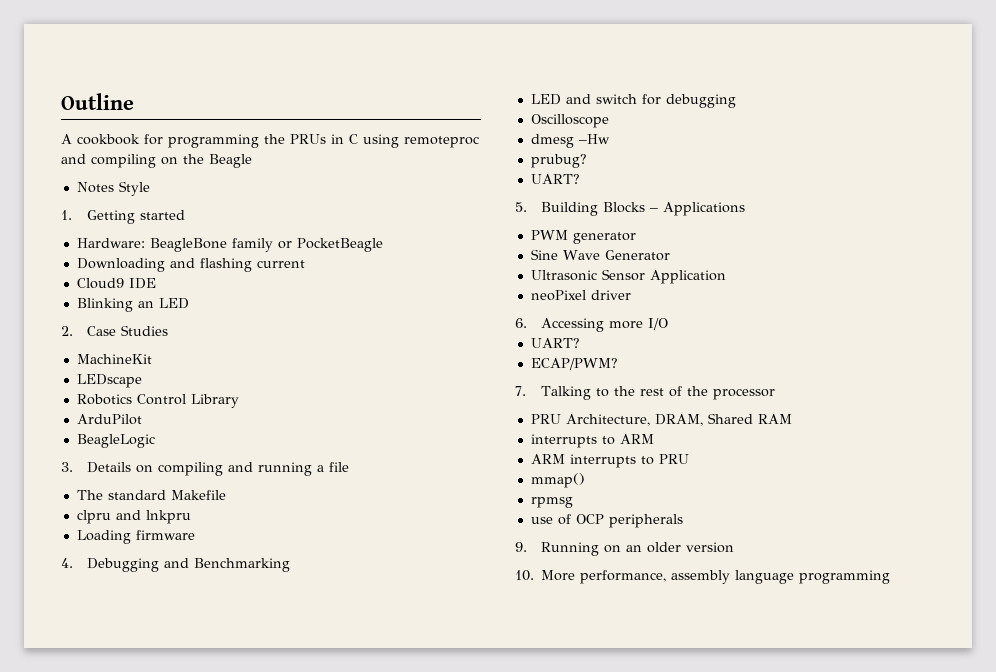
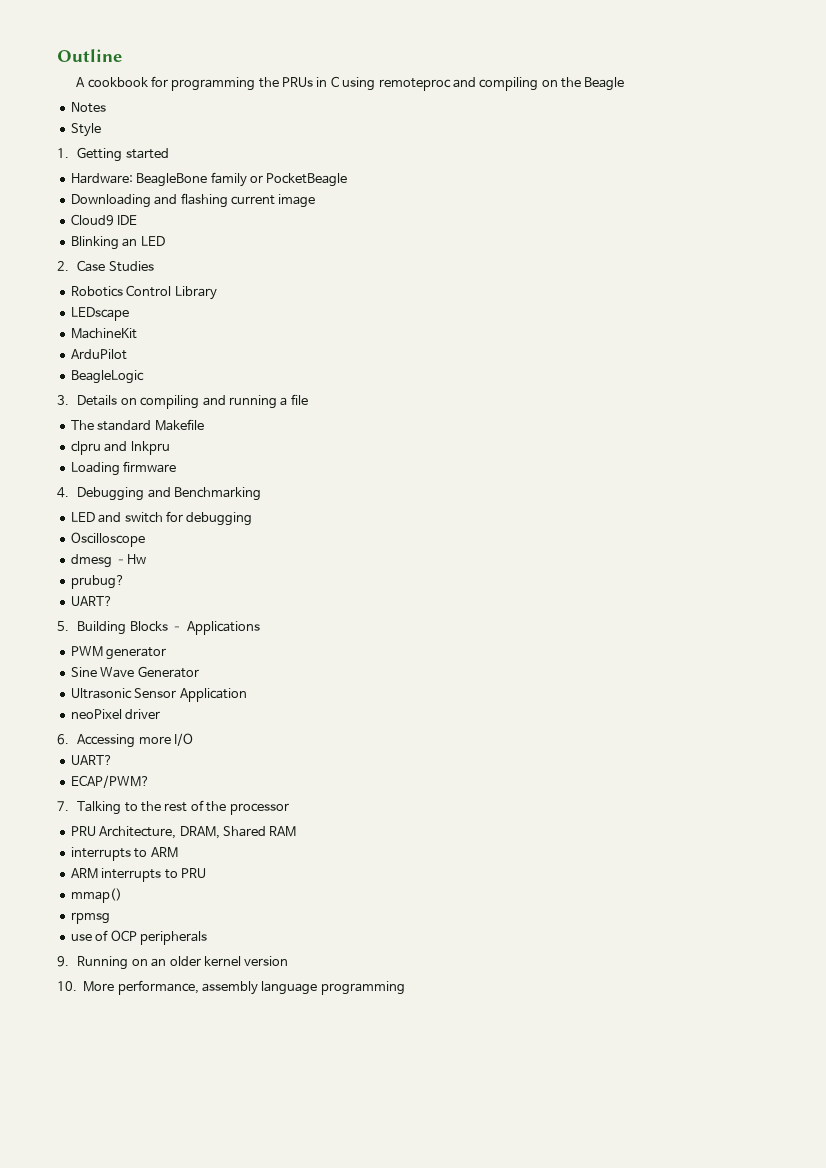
- Notes Style
+ Notes
+ Style
- Downloading and flashing current
+ Downloading and flashing current image
+ Robotics Control Library
+ LEDscape
  MachineKit
- LEDscape
- Robotics Control Library
- 9. Running on an older version
+ 9. Running on an older kernel version

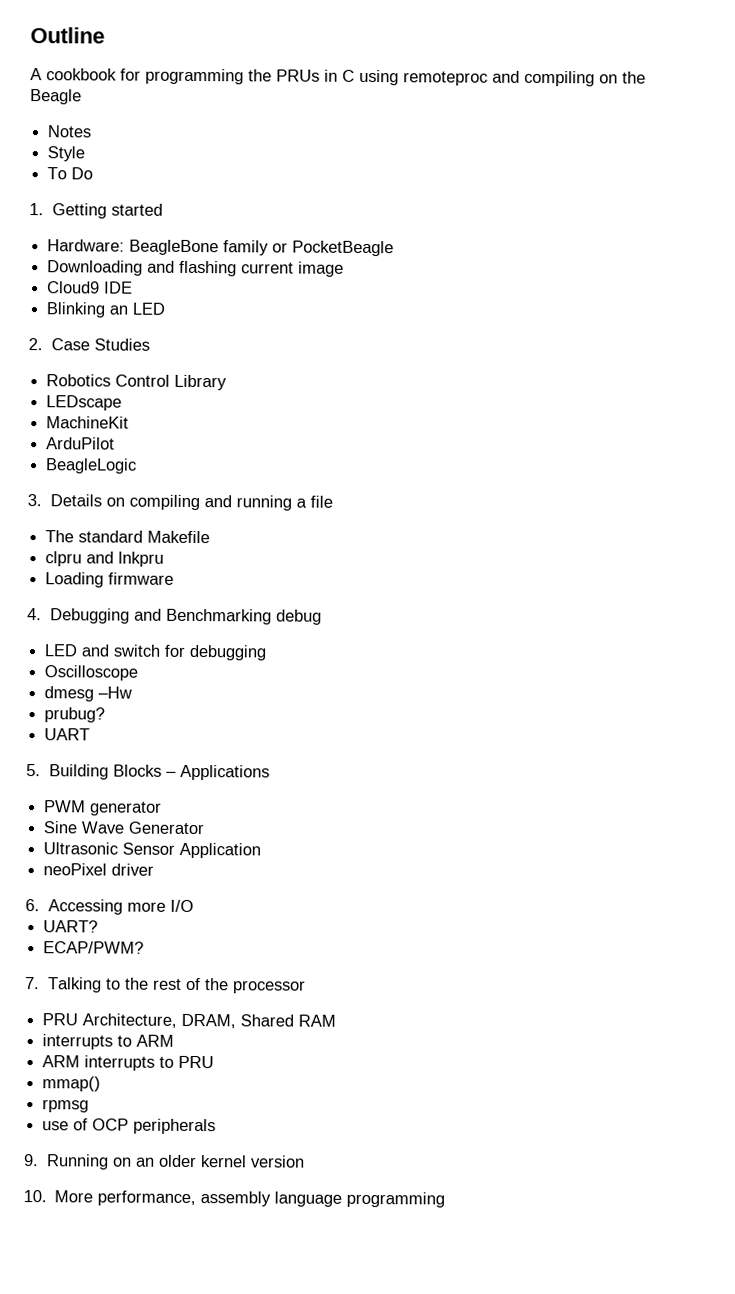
+ To Do
- 4. Debugging and Benchmarking
+ 4. Debugging and Benchmarking debug
  prubug?
- UART?
+ UART

